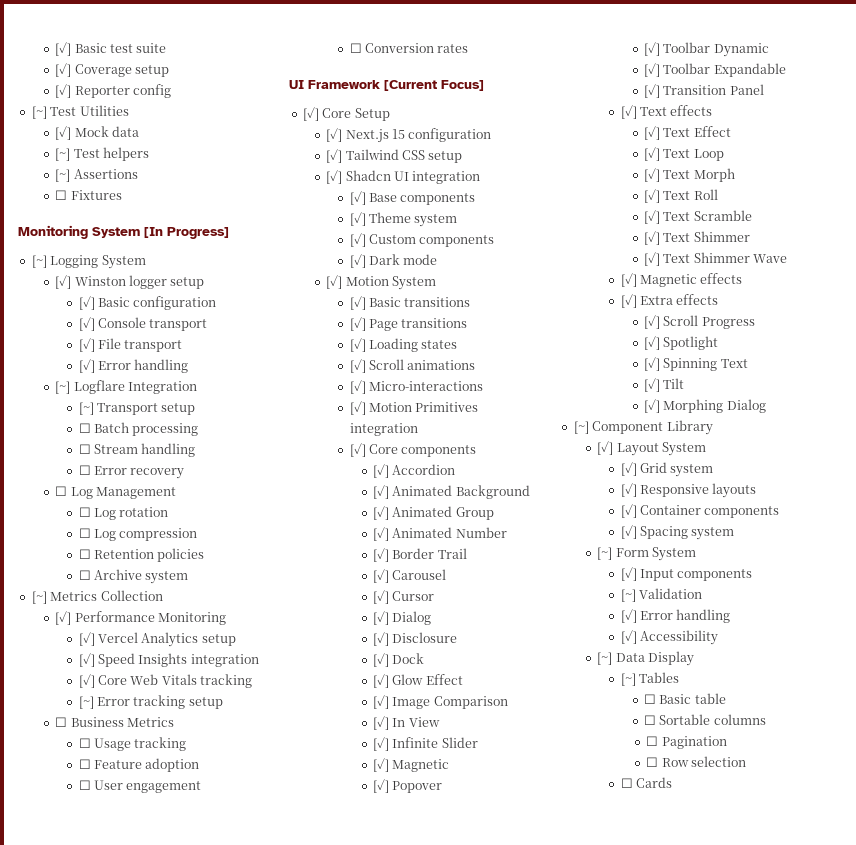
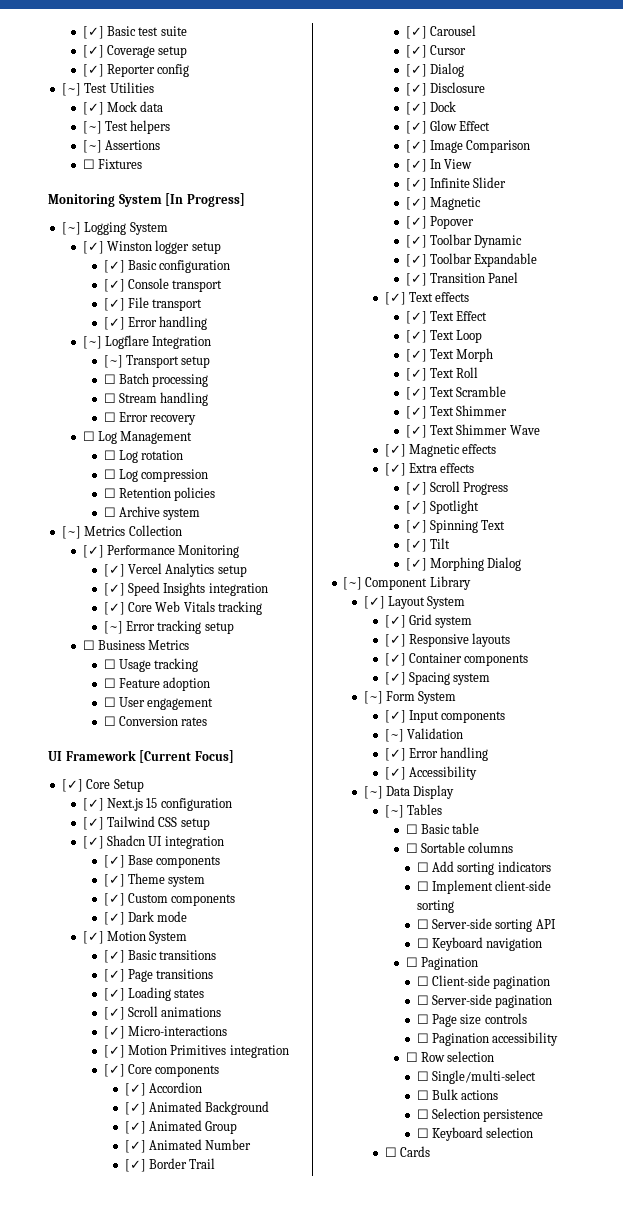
+ ☐ Add sorting indicators
+ ☐ Implement client-side sorting
+ ☐ Server-side sorting API
+ ☐ Keyboard navigation
  ☐ Pagination
+ ☐ Client-side pagination
+ ☐ Server-side pagination
+ ☐ Page size controls
+ ☐ Pagination accessibility
  ☐ Row selection
+ ☐ Single/multi-select
+ ☐ Bulk actions
+ ☐ Selection persistence
+ ☐ Keyboard selection

